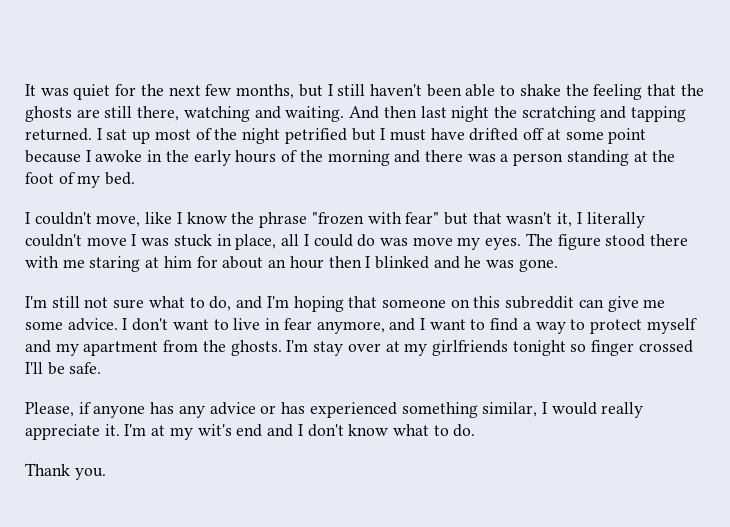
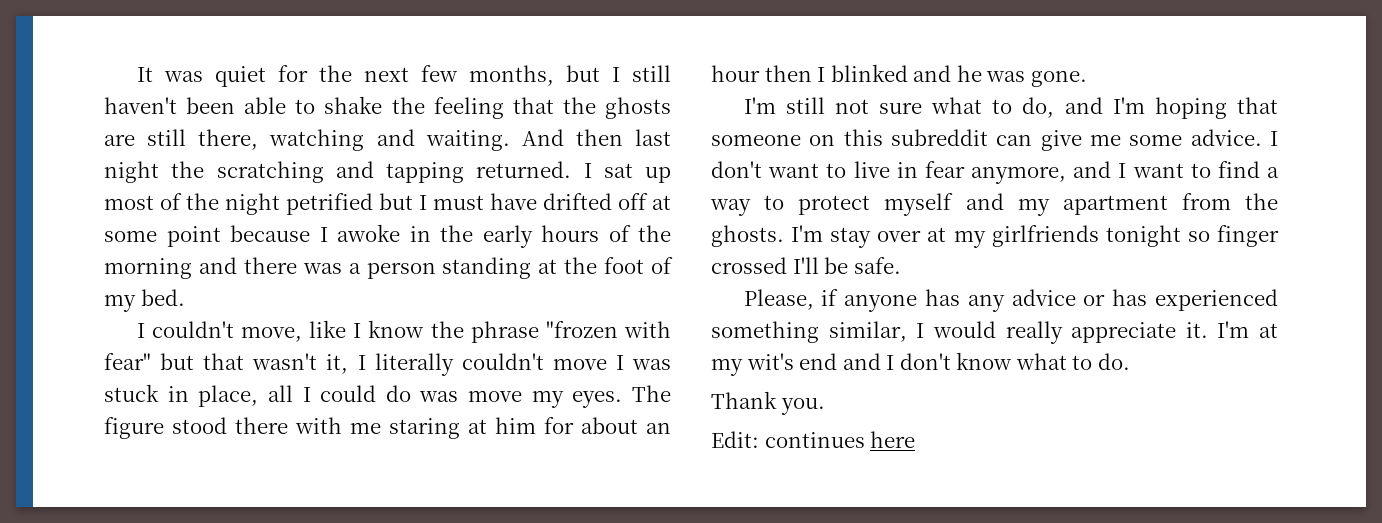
+ Edit: continues here

